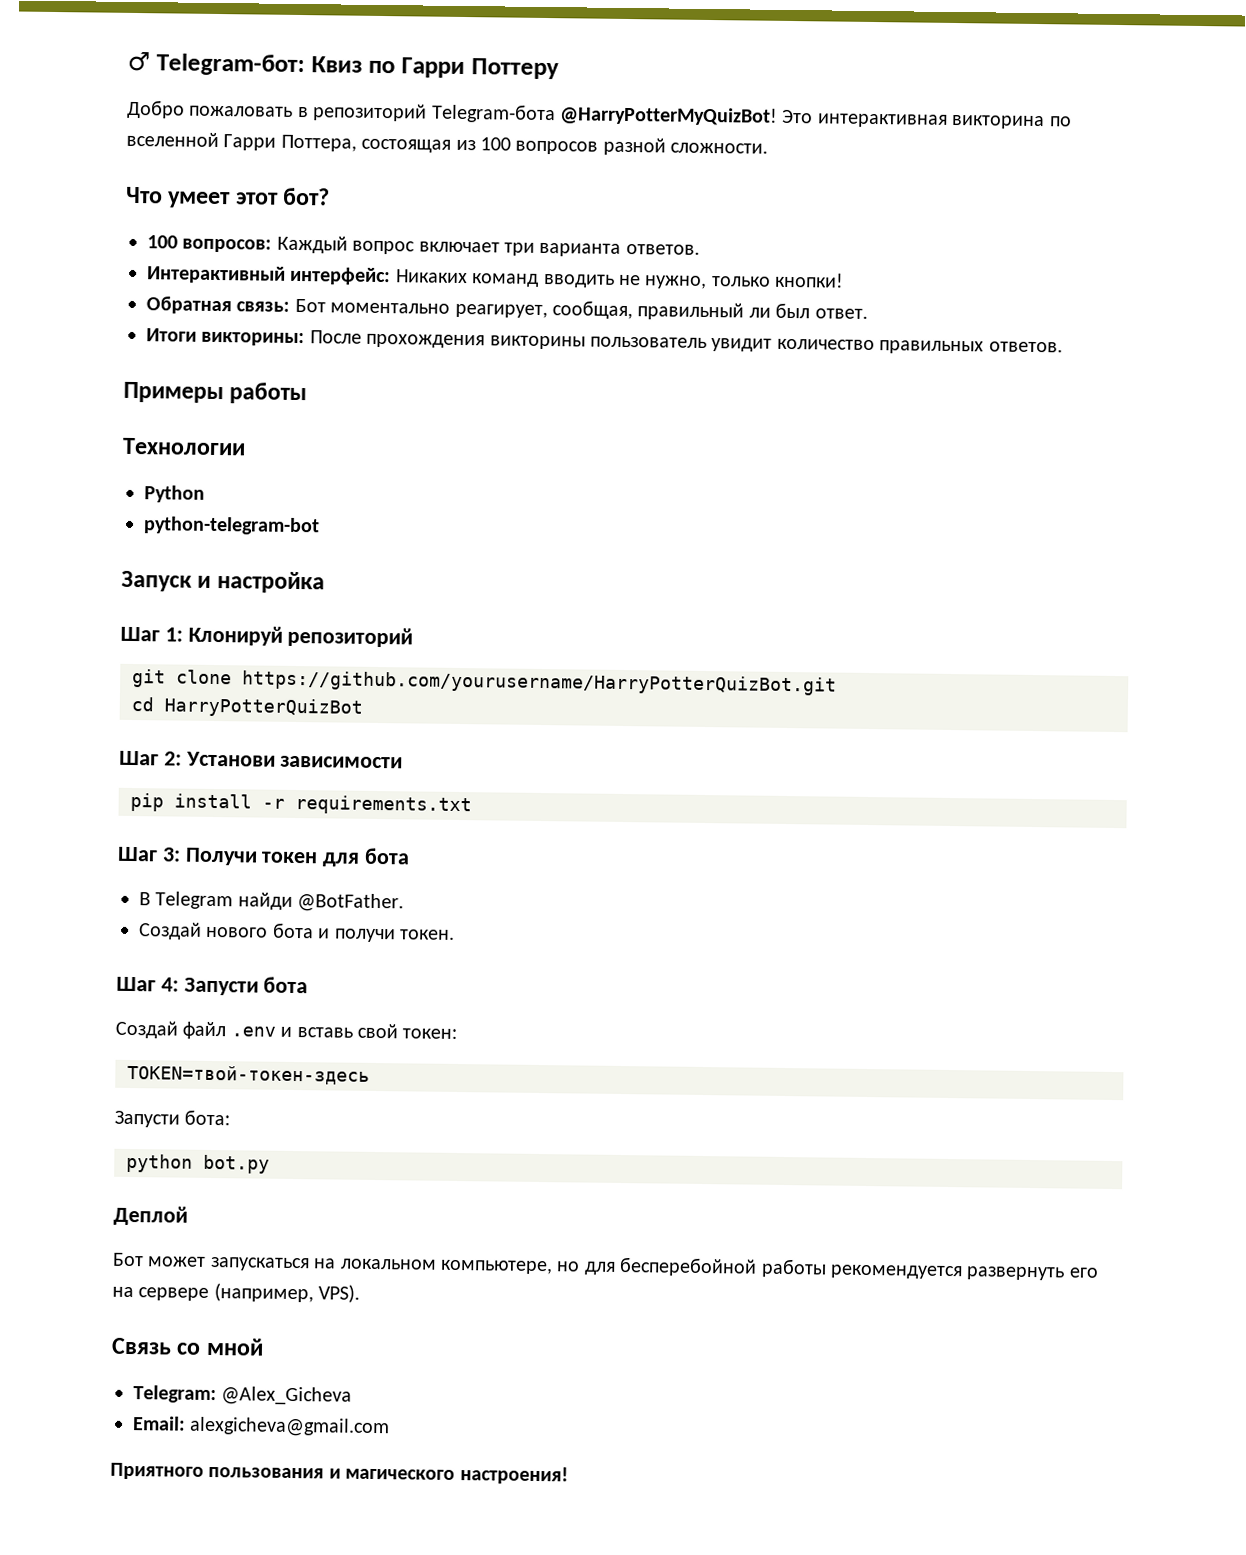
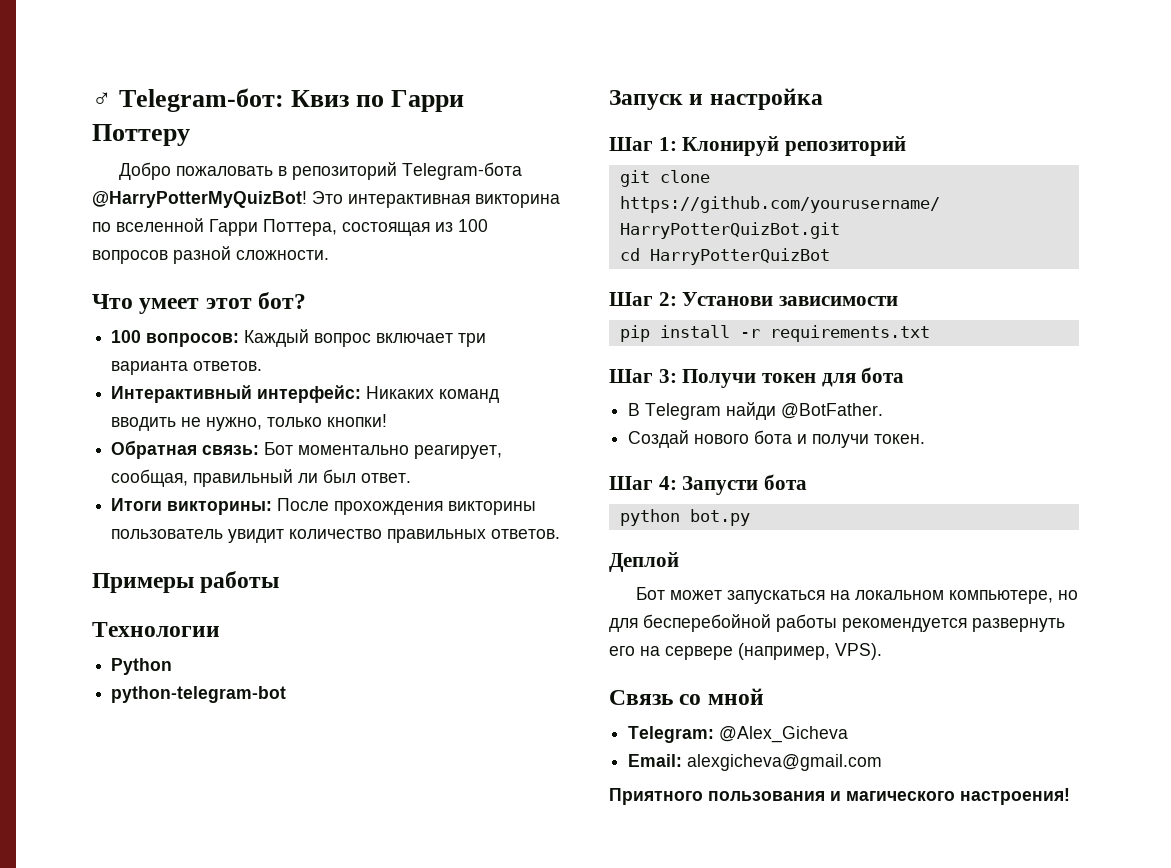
- Создай файл .env и вставь свой токен:
- TOKEN=твой-токен-здесь
- Запусти бота:

